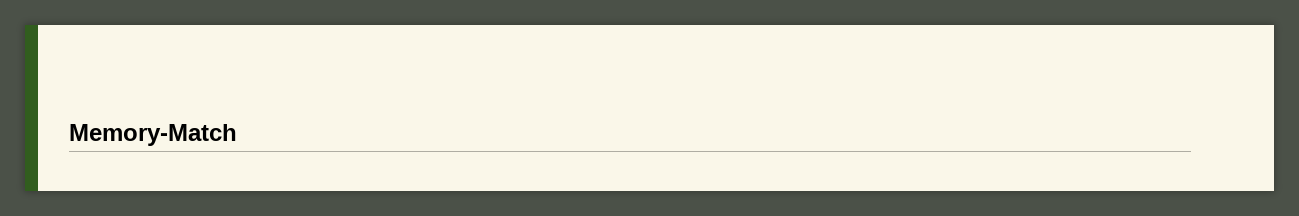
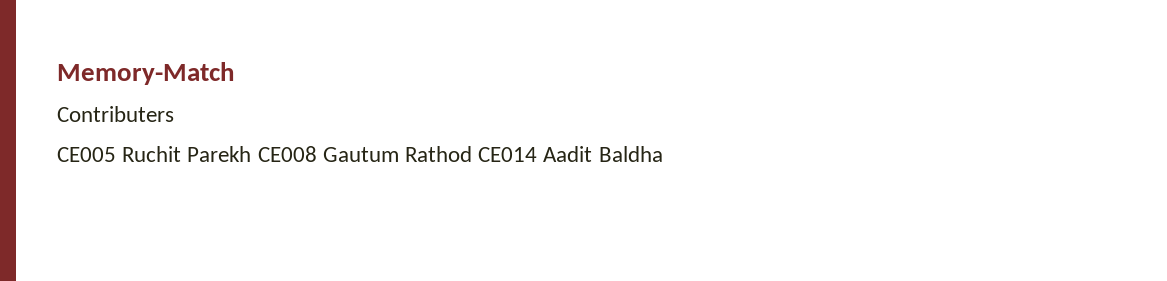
+ Contributers
+ CE005 Ruchit Parekh CE008 Gautum Rathod CE014 Aadit Baldha

